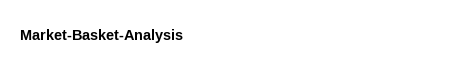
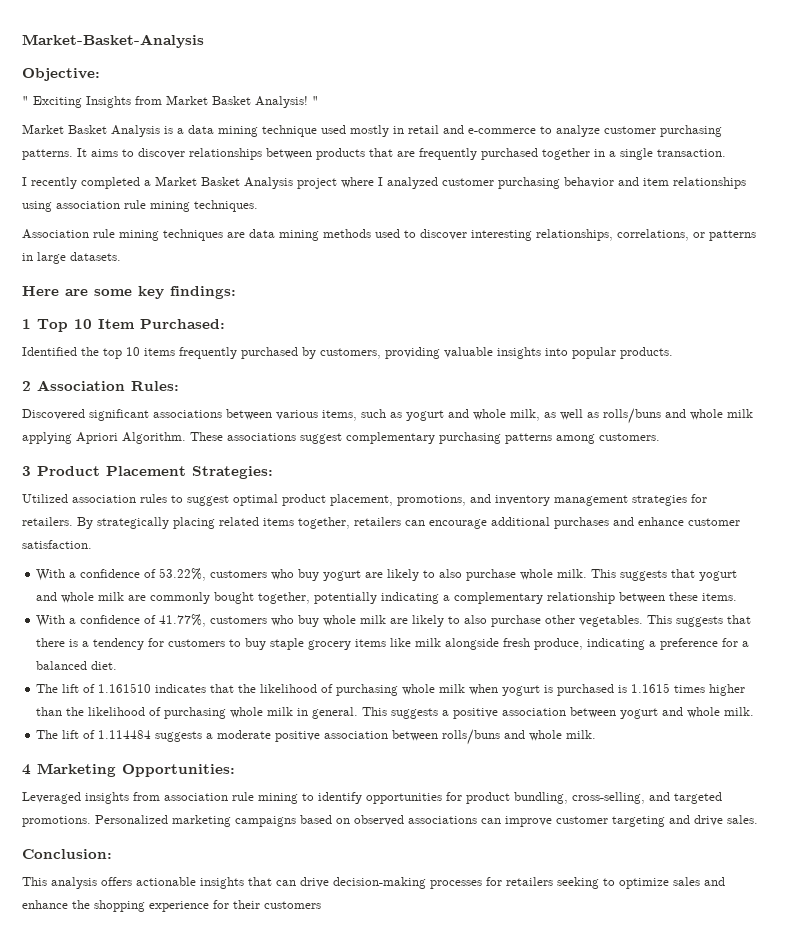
+ Objective:
+ " Exciting Insights from Market Basket Analysis! "
+ Market Basket Analysis is a data mining technique used mostly in retail and e-commerce to analyze customer purchasing patterns. It aims to discover relationships between products that are frequently purchased together in a single transaction.
+ I recently completed a Market Basket Analysis project where I analyzed customer purchasing behavior and item relationships using association rule mining techniques.
+ Association rule mining techniques are data mining methods used to discover interesting relationships, correlations, or patterns in large datasets.
+ Here are some key findings:
+ 1 Top 10 Item Purchased:
+ Identified the top 10 items frequently purchased by customers, providing valuable insights into popular products.
+ 2 Association Rules:
+ Discovered significant associations between various items, such as yogurt and whole milk, as well as rolls/buns and whole milk applying Apriori Algorithm. These associations suggest complementary purchasing patterns among customers.
+ 3 Product Placement Strategies:
+ Utilized association rules to suggest optimal product placement, promotions, and inventory management strategies for retailers. By strategically placing related items together, retailers can encourage additional purchases and enhance customer satisfaction.
+ With a confidence of 53.22%, customers who buy yogurt are likely to also purchase whole milk. This suggests that yogurt and whole milk are commonly bought together, potentially indicating a complementary relationship between these items.
+ With a confidence of 41.77%, customers who buy whole milk are likely to also purchase other vegetables. This suggests that there is a tendency for customers to buy staple grocery items like milk alongside fresh produce, indicating a preference for a balanced diet.
+ The lift of 1.161510 indicates that the likelihood of purchasing whole milk when yogurt is purchased is 1.1615 times higher than the likelihood of purchasing whole milk in general. This suggests a positive association between yogurt and whole milk.
+ The lift of 1.114484 suggests a moderate positive association between rolls/buns and whole milk.
+ 4 Marketing Opportunities:
+ Leveraged insights from association rule mining to identify opportunities for product bundling, cross-selling, and targeted promotions. Personalized marketing campaigns based on observed associations can improve customer targeting and drive sales.
+ Conclusion:
+ This analysis offers actionable insights that can drive decision-making processes for retailers seeking to optimize sales and enhance the shopping experience for their customers

